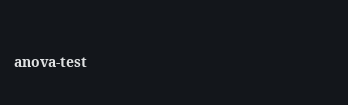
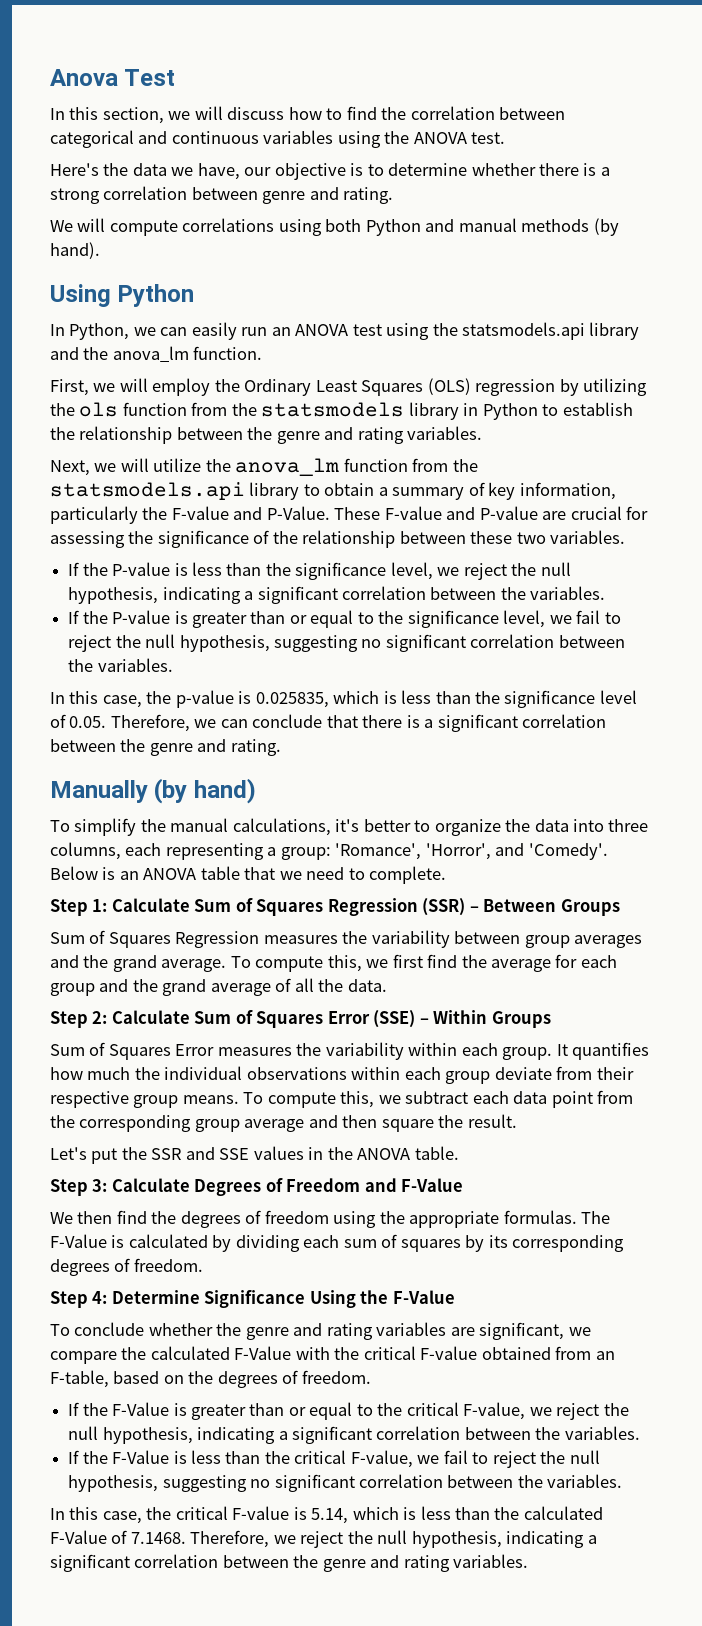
- anova-test
+ Anova Test
+ In this section, we will discuss how to find the correlation between categorical and continuous variables using the ANOVA test.
+ Here's the data we have, our objective is to determine whether there is a strong correlation between genre and rating.
+ We will compute correlations using both Python and manual methods (by hand).
+ Using Python
+ In Python, we can easily run an ANOVA test using the statsmodels.api library and the anova_lm function.
+ First, we will employ the Ordinary Least Squares (OLS) regression by utilizing the ols function from the statsmodels library in Python to establish the relationship between the genre and rating variables.
+ Next, we will utilize the anova_lm function from the statsmodels.api library to obtain a summary of key information, particularly the F-value and P-Value. These F-value and P-value are crucial for assessing the significance of the relationship between these two variables.
+ If the P-value is less than the significance level, we reject the null hypothesis, indicating a significant correlation between the variables.
+ If the P-value is greater than or equal to the significance level, we fail to reject the null hypothesis, suggesting no significant correlation between the variables.
+ In this case, the p-value is 0.025835, which is less than the significance level of 0.05. Therefore, we can conclude that there is a significant correlation between the genre and rating.
+ Manually (by hand)
+ To simplify the manual calculations, it's better to organize the data into three columns, each representing a group: 'Romance', 'Horror', and 'Comedy'. Below is an ANOVA table that we need to complete.
+ Step 1: Calculate Sum of Squares Regression (SSR) – Between Groups
+ Sum of Squares Regression measures the variability between group averages and the grand average. To compute this, we first find the average for each group and the grand average of all the data.
+ Step 2: Calculate Sum of Squares Error (SSE) – Within Groups
+ Sum of Squares Error measures the variability within each group. It quantifies how much the individual observations within each group deviate from their respective group means. To compute this, we subtract each data point from the corresponding group average and then square the result.
+ Let's put the SSR and SSE values in the ANOVA table.
+ Step 3: Calculate Degrees of Freedom and F-Value
+ We then find the degrees of freedom using the appropriate formulas. The F-Value is calculated by dividing each sum of squares by its corresponding degrees of freedom.
+ Step 4: Determine Significance Using the F-Value
+ To conclude whether the genre and rating variables are significant, we compare the calculated F-Value with the critical F-value obtained from an F-table, based on the degrees of freedom.
+ If the F-Value is greater than or equal to the critical F-value, we reject the null hypothesis, indicating a significant correlation between the variables.
+ If the F-Value is less than the critical F-value, we fail to reject the null hypothesis, suggesting no significant correlation between the variables.
+ In this case, the critical F-value is 5.14, which is less than the calculated F-Value of 7.1468. Therefore, we reject the null hypothesis, indicating a significant correlation between the genre and rating variables.

